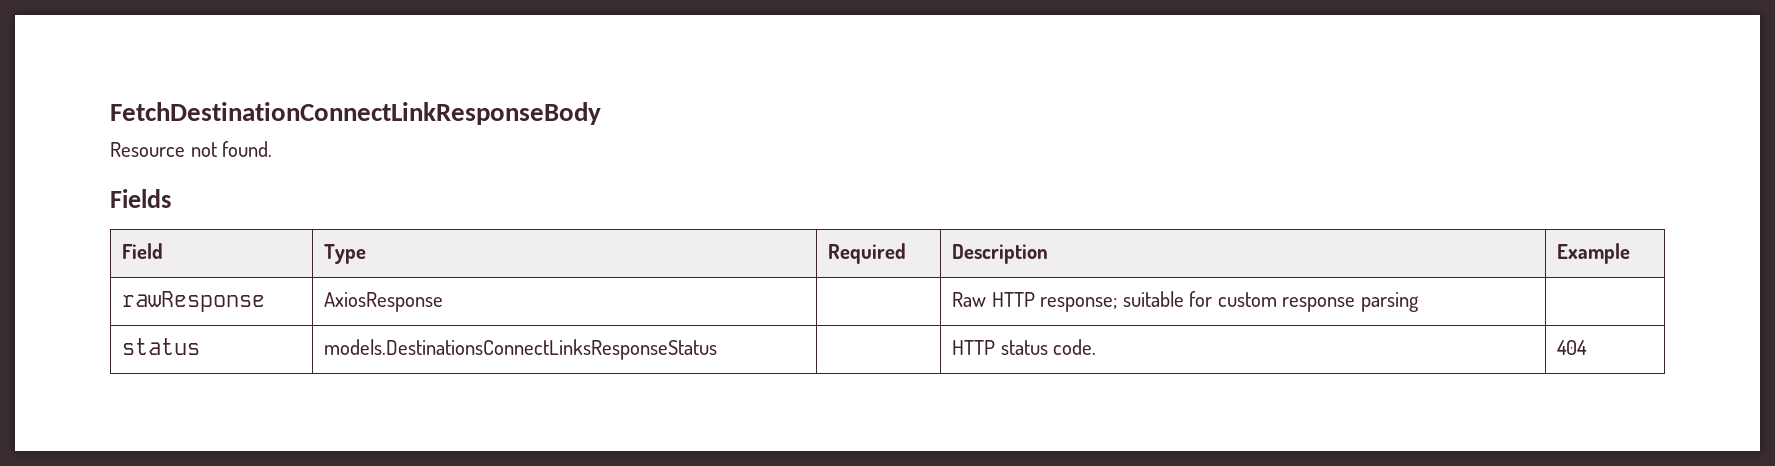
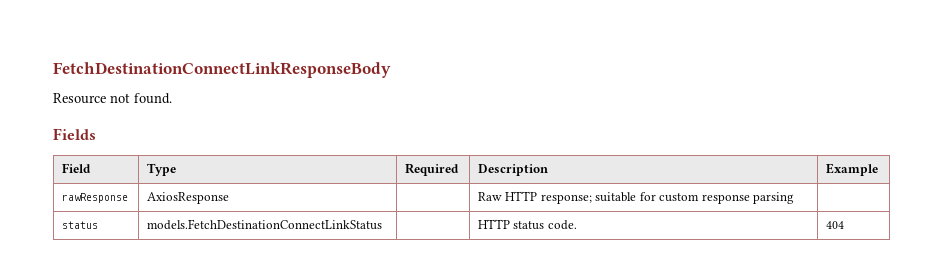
- status | models.DestinationsConnectLinksResponseStatus | | HTTP status code. | 404
+ status | models.FetchDestinationConnectLinkStatus | | HTTP status code. | 404

